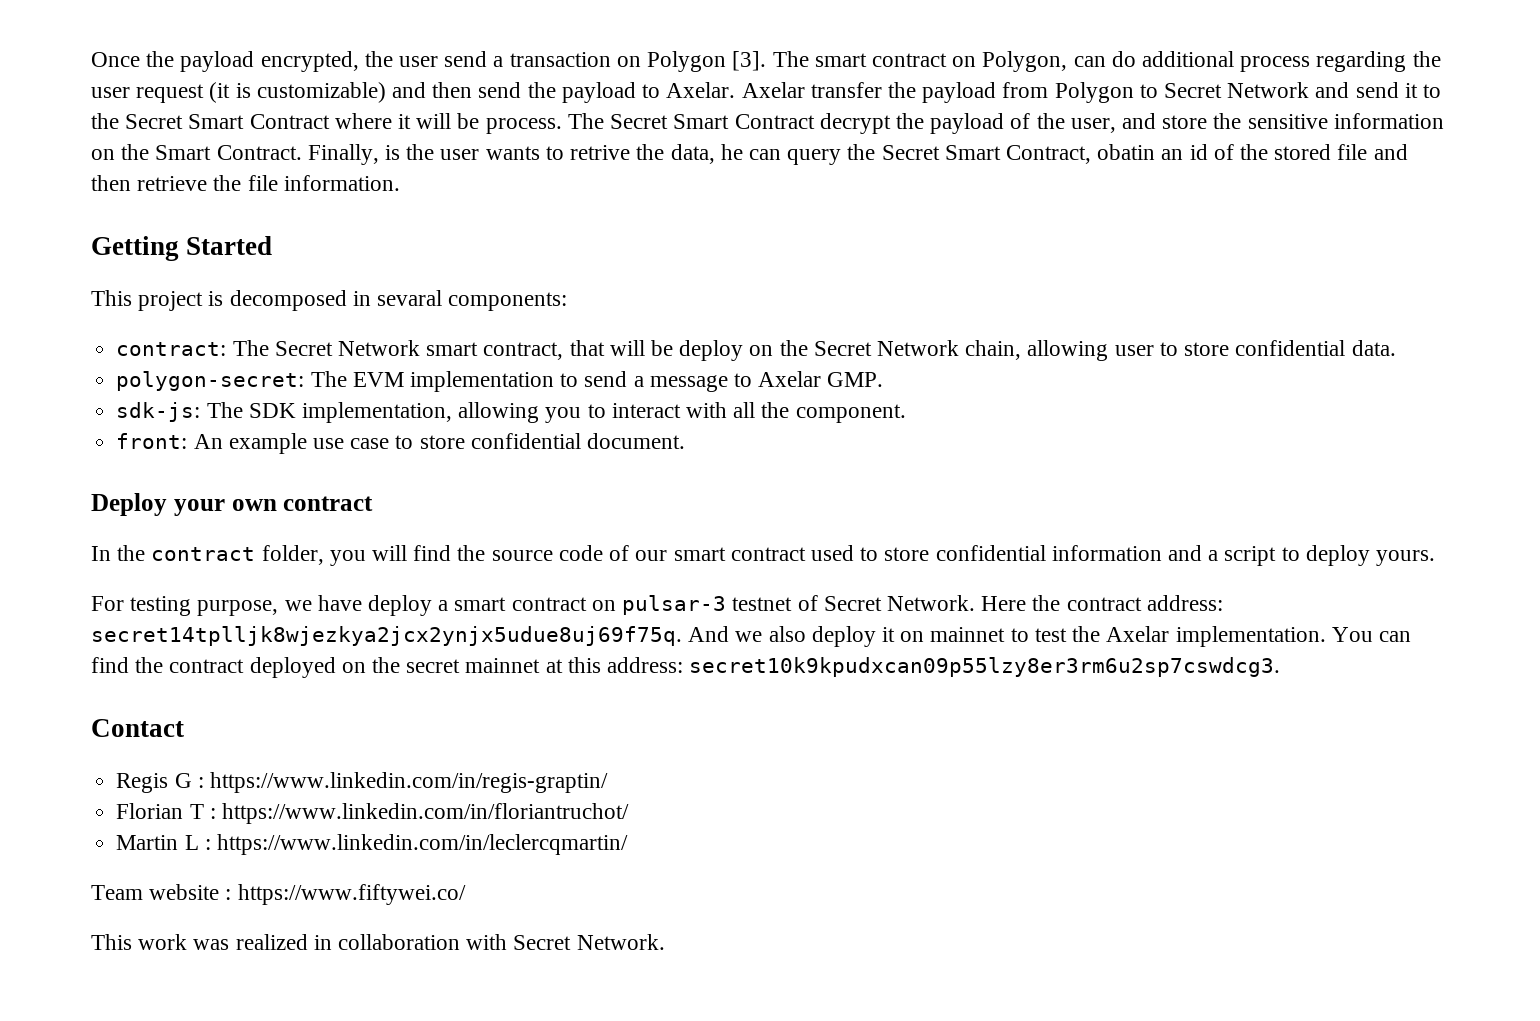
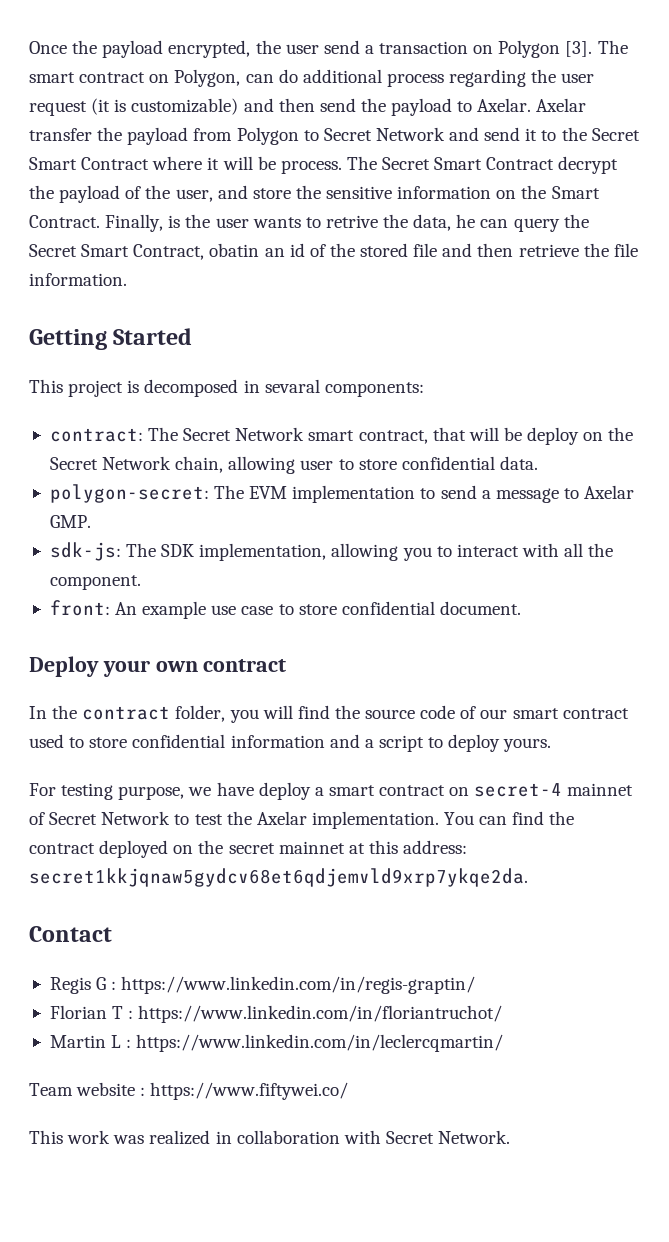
- For testing purpose, we have deploy a smart contract on pulsar-3 testnet of Secret Network. Here the contract address: secret14tplljk8wjezkya2jcx2ynjx5udue8uj69f75q. And we also deploy it on mainnet to test the Axelar implementation.
+ For testing purpose, we have deploy a smart contract on secret-4 mainnet of Secret Network to test the Axelar implementation.
- You can find the contract deployed on the secret mainnet at this address: secret10k9kpudxcan09p55lzy8er3rm6u2sp7cswdcg3.
+ You can find the contract deployed on the secret mainnet at this address: secret1kkjqnaw5gydcv68et6qdjemvld9xrp7ykqe2da.

